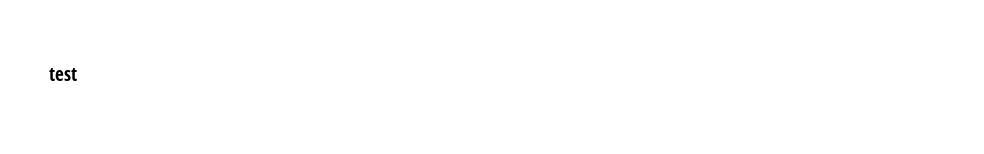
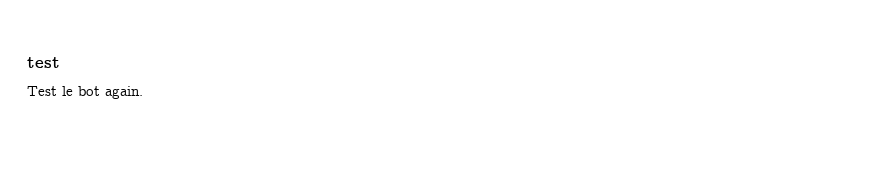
+ Test le bot again.

